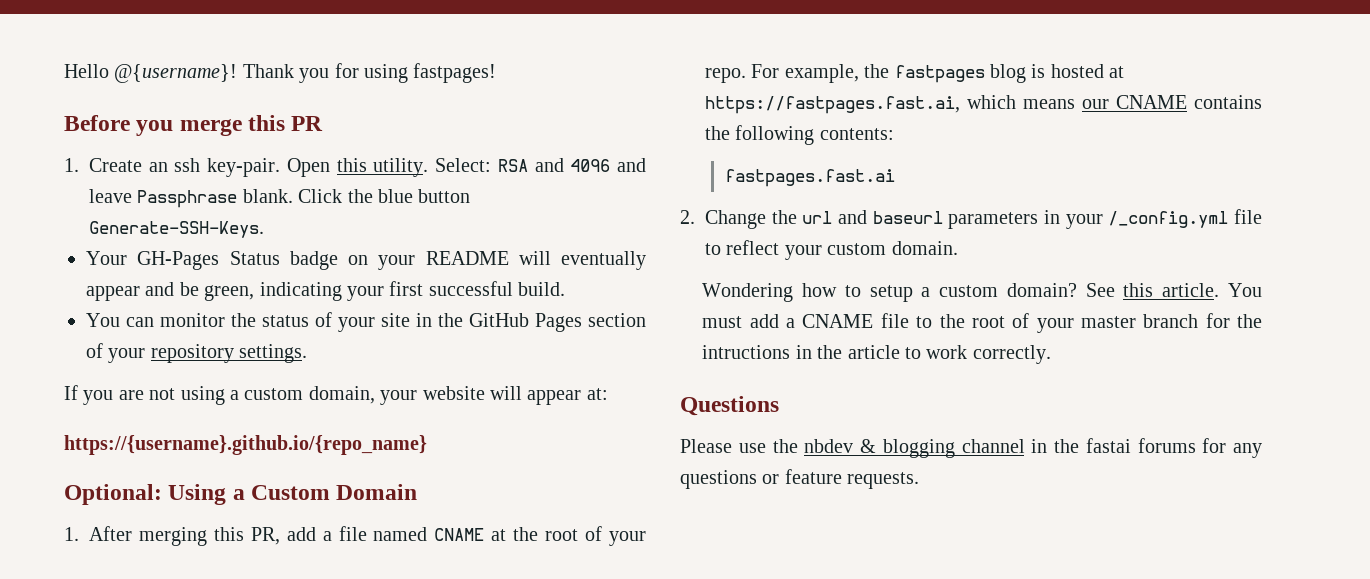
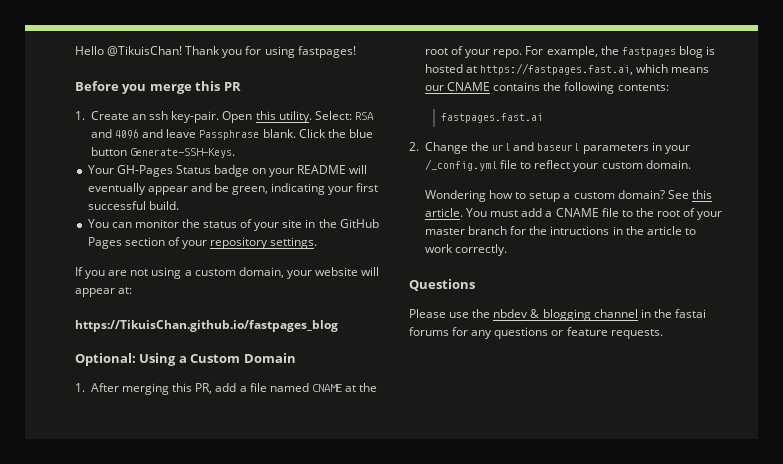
- Hello @{username}!
+ Hello @TikuisChan!
- https://{username}.github.io/{repo_name}
+ https://TikuisChan.github.io/fastpages_blog

